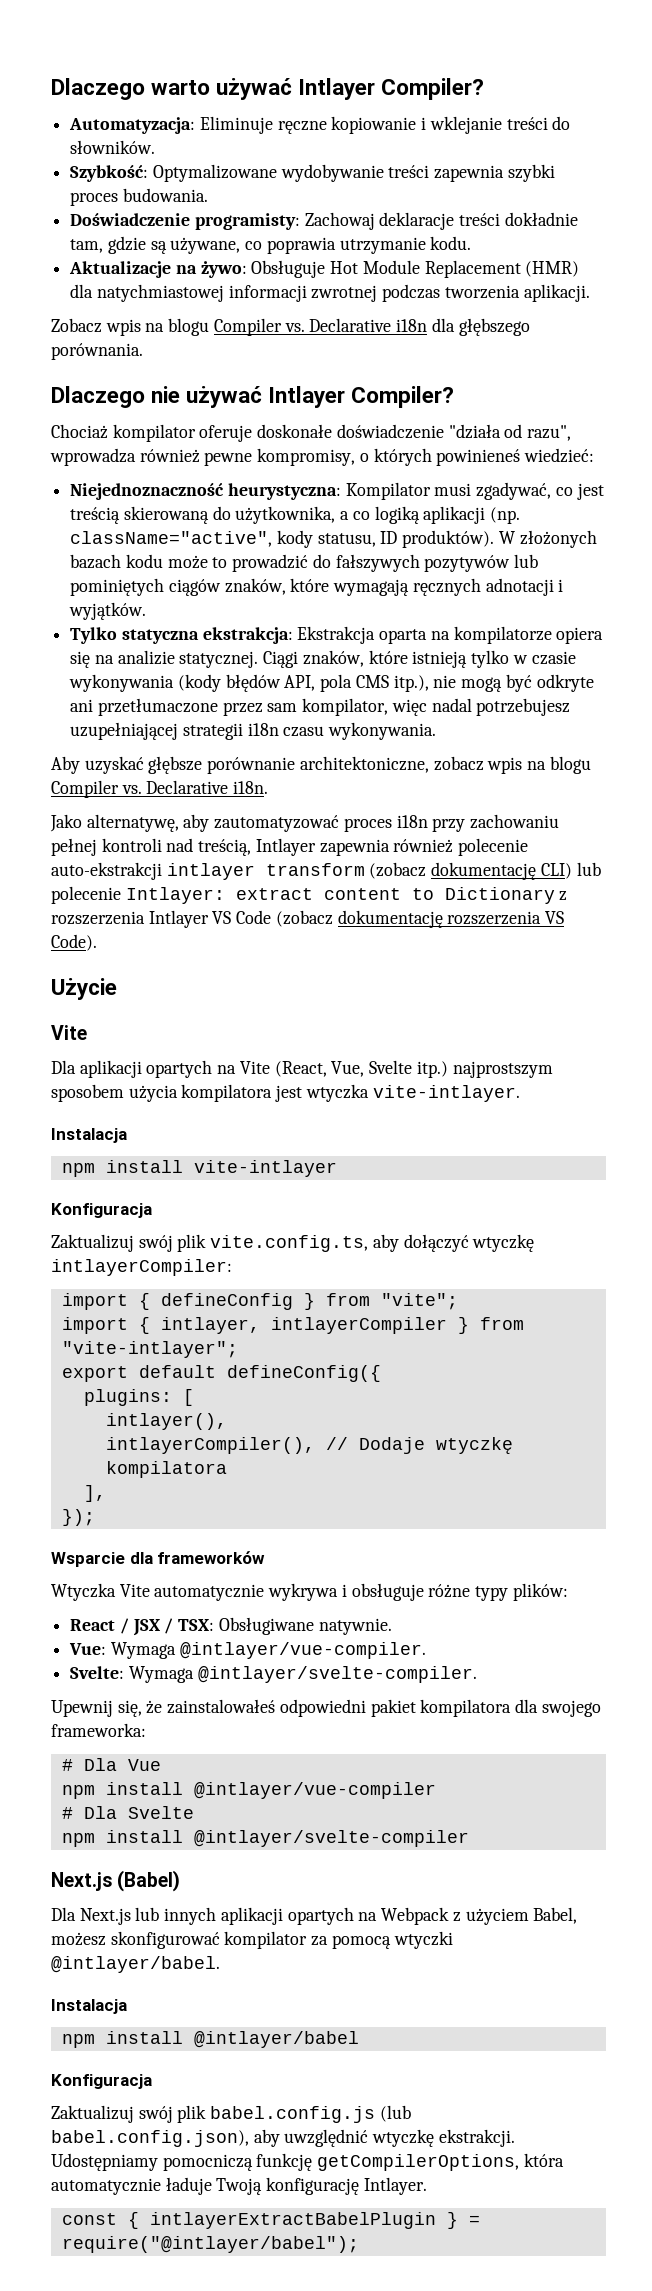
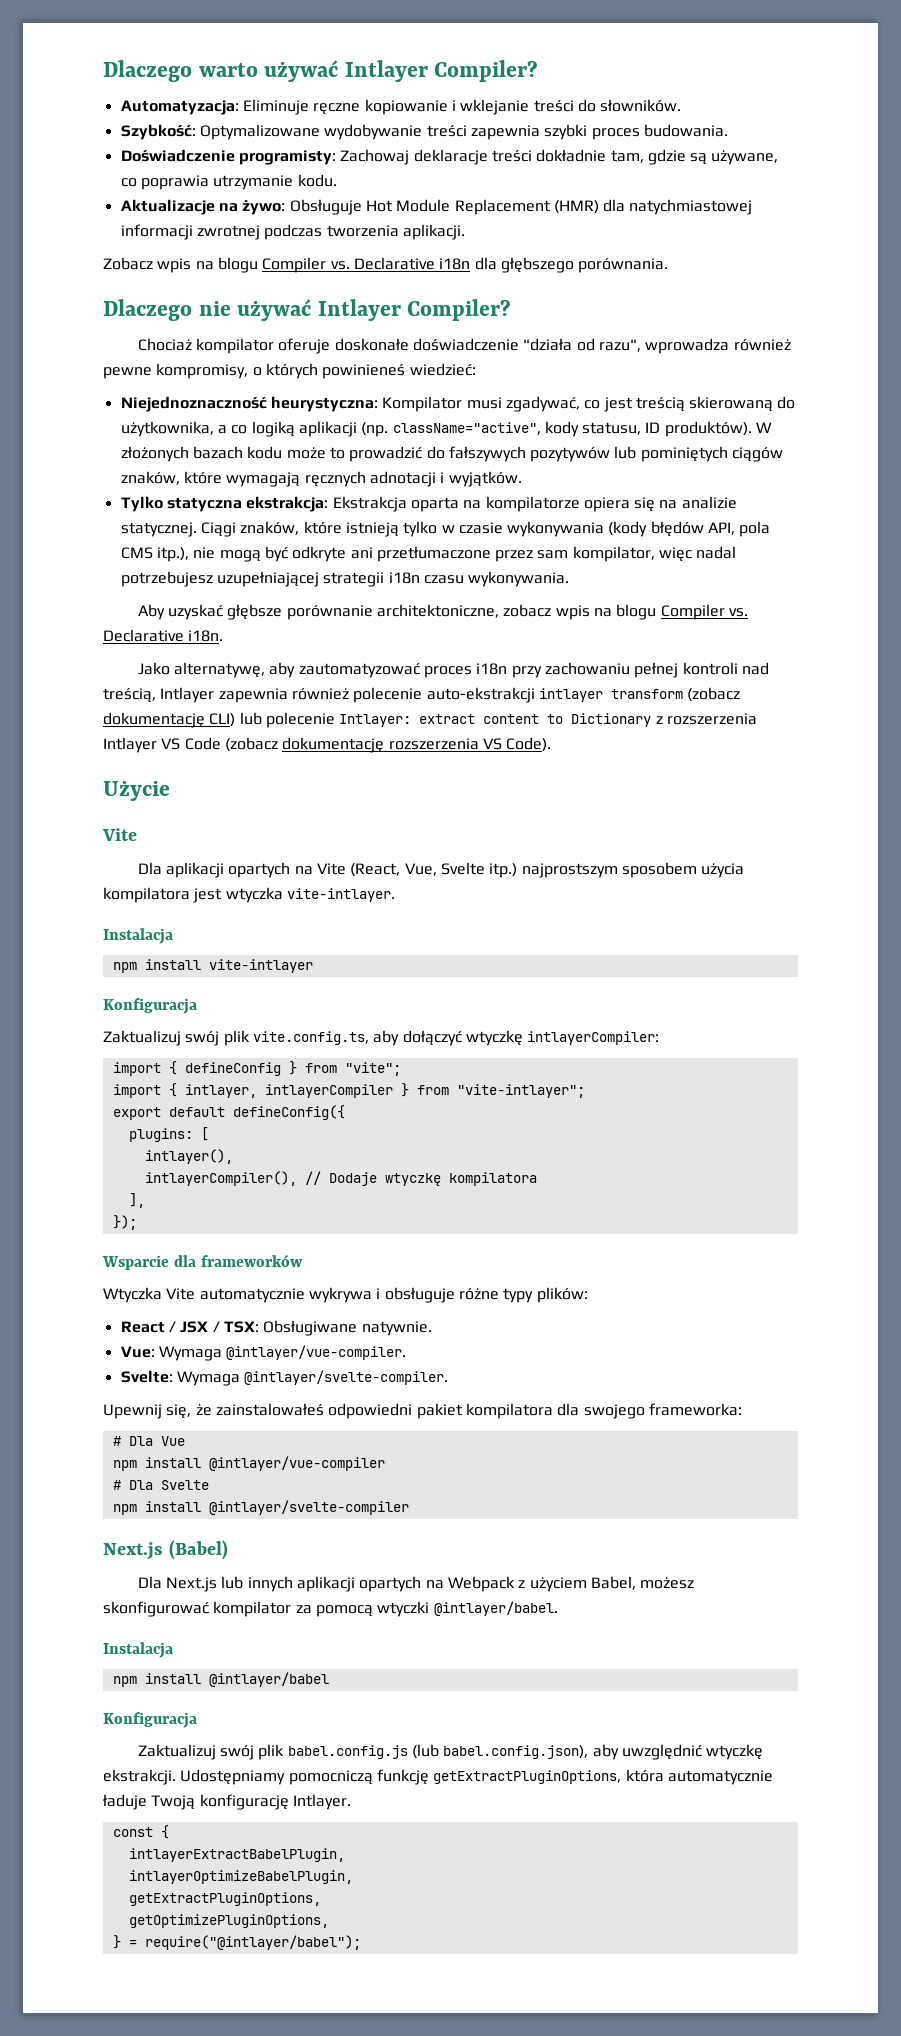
- Udostępniamy pomocniczą funkcję getCompilerOptions, która automatycznie ładuje Twoją konfigurację Intlayer.
+ Udostępniamy pomocniczą funkcję getExtractPluginOptions, która automatycznie ładuje Twoją konfigurację Intlayer.
- const { intlayerExtractBabelPlugin } = require("@intlayer/babel");
+ const {
+ intlayerExtractBabelPlugin,
+ intlayerOptimizeBabelPlugin,
+ getExtractPluginOptions,
+ getOptimizePluginOptions,
+ } = require("@intlayer/babel");

